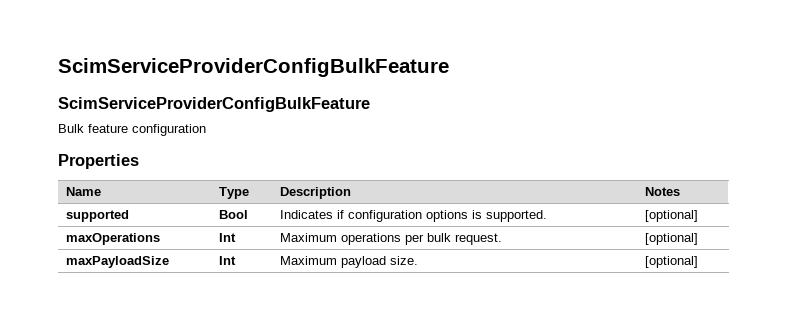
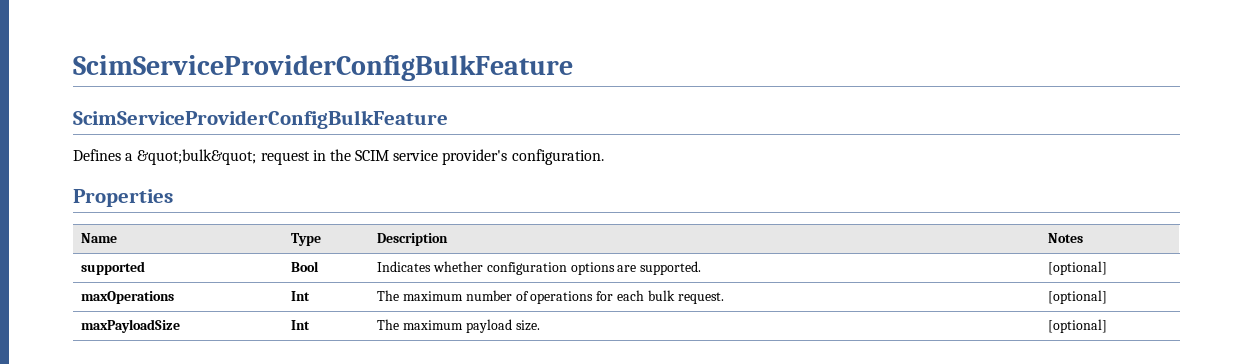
- Bulk feature configuration
+ Defines a &quot;bulk&quot; request in the SCIM service provider's configuration.
- supported | Bool | Indicates if configuration options is supported. | [optional]
+ supported | Bool | Indicates whether configuration options are supported. | [optional]
- maxOperations | Int | Maximum operations per bulk request. | [optional]
+ maxOperations | Int | The maximum number of operations for each bulk request. | [optional]
- maxPayloadSize | Int | Maximum payload size. | [optional]
+ maxPayloadSize | Int | The maximum payload size. | [optional]

